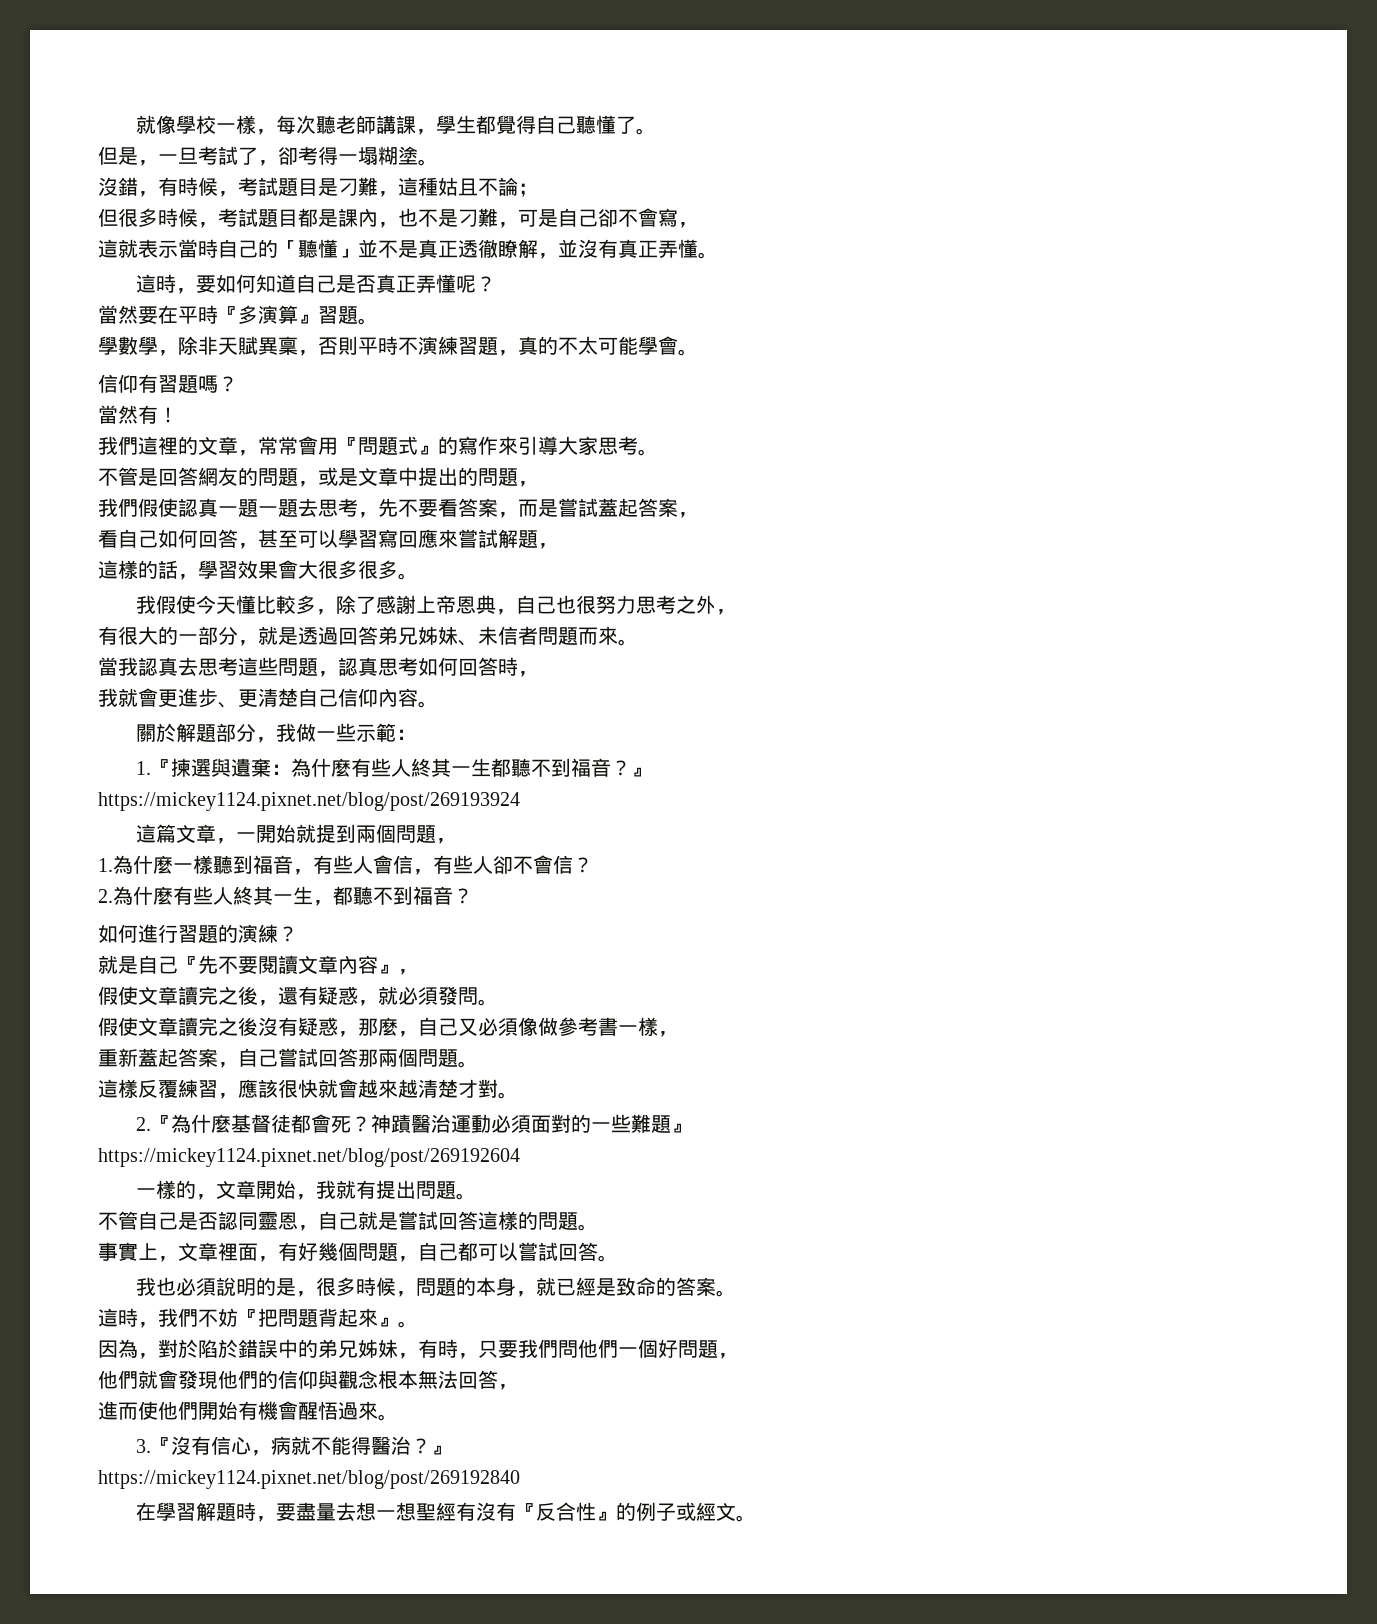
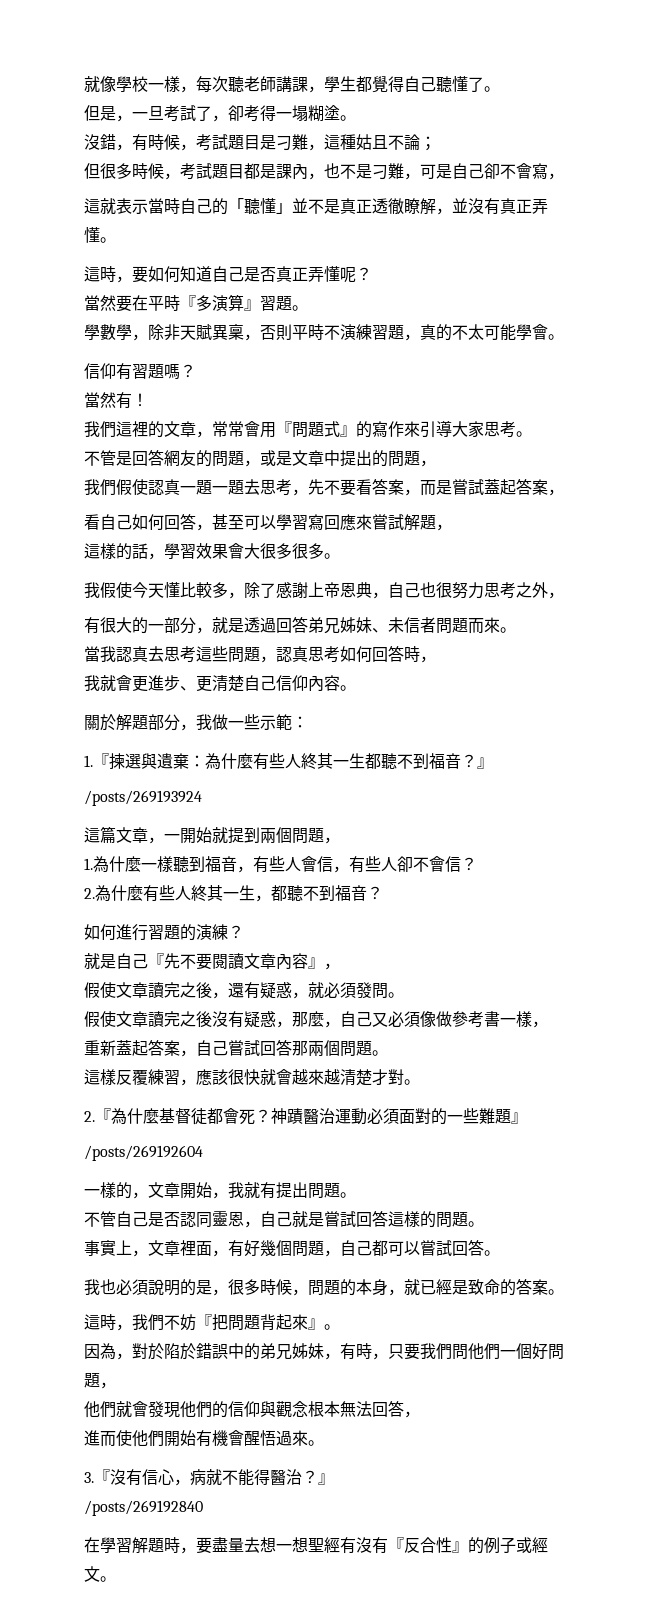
- https://mickey1124.pixnet.net/blog/post/269193924
+ /posts/269193924
- https://mickey1124.pixnet.net/blog/post/269192604
+ /posts/269192604
- https://mickey1124.pixnet.net/blog/post/269192840
+ /posts/269192840

